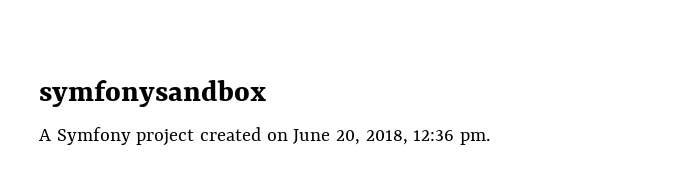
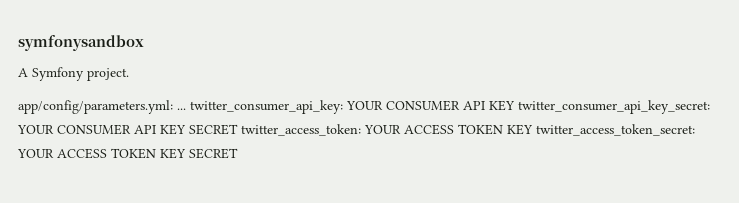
- A Symfony project created on June 20, 2018, 12:36 pm.
+ A Symfony project.
+ app/config/parameters.yml: ... twitter_consumer_api_key: YOUR CONSUMER API KEY twitter_consumer_api_key_secret: YOUR CONSUMER API KEY SECRET twitter_access_token: YOUR ACCESS TOKEN KEY twitter_access_token_secret: YOUR ACCESS TOKEN KEY SECRET

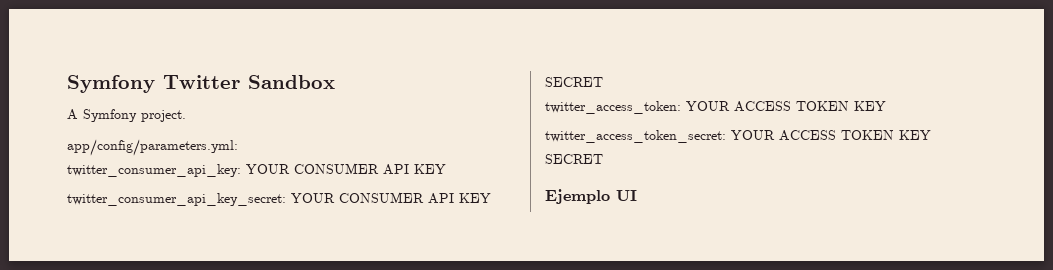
- symfonysandbox
+ Symfony Twitter Sandbox
- app/config/parameters.yml: ... twitter_consumer_api_key: YOUR CONSUMER API KEY twitter_consumer_api_key_secret: YOUR CONSUMER API KEY SECRET twitter_access_token: YOUR ACCESS TOKEN KEY twitter_access_token_secret: YOUR ACCESS TOKEN KEY SECRET
+ app/config/parameters.yml:
+ twitter_consumer_api_key: YOUR CONSUMER API KEY
+ twitter_consumer_api_key_secret: YOUR CONSUMER API KEY SECRET
+ twitter_access_token: YOUR ACCESS TOKEN KEY
+ twitter_access_token_secret: YOUR ACCESS TOKEN KEY SECRET
+ Ejemplo UI

